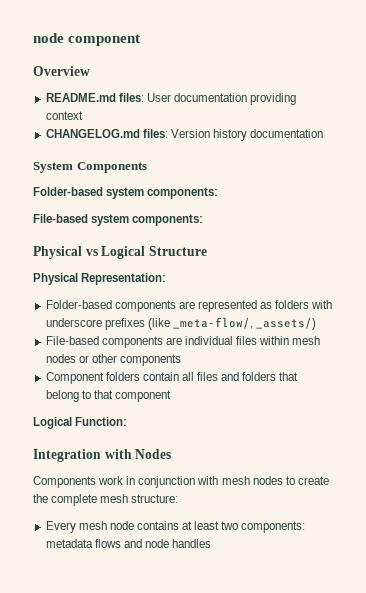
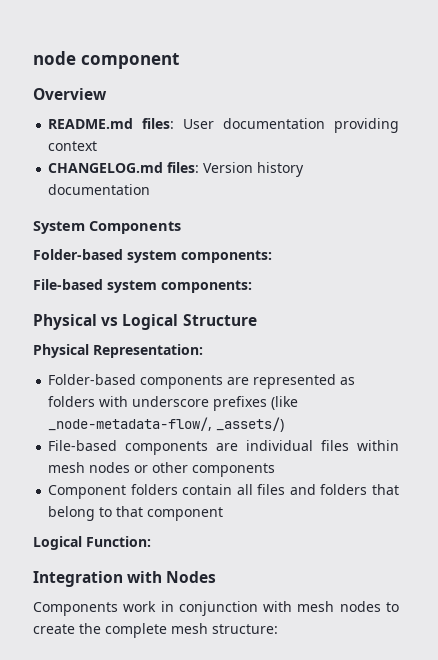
- Folder-based components are represented as folders with underscore prefixes (like _meta-flow/, _assets/)
+ Folder-based components are represented as folders with underscore prefixes (like _node-metadata-flow/, _assets/)
- Every mesh node contains at least two components: metadata flows and node handles

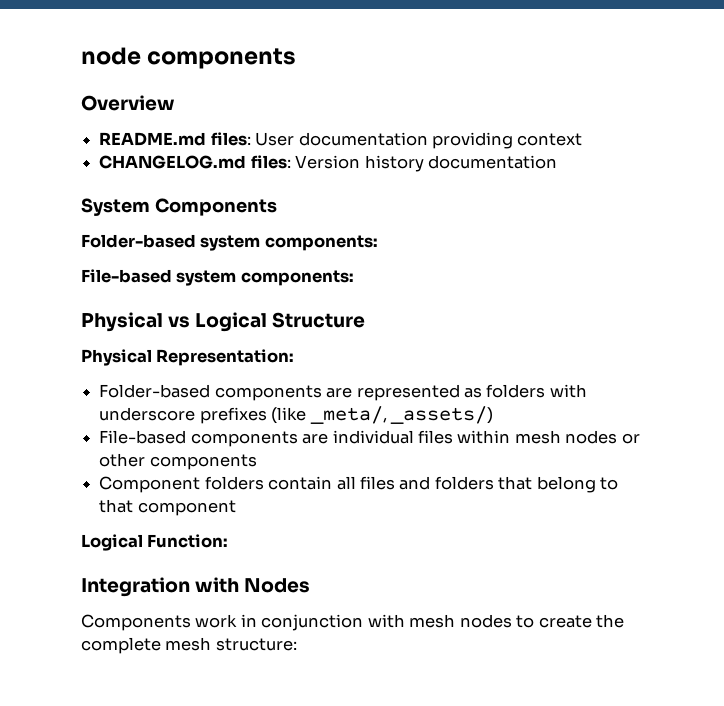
- node component
+ node components
- Folder-based components are represented as folders with underscore prefixes (like _node-metadata-flow/, _assets/)
+ Folder-based components are represented as folders with underscore prefixes (like _meta/, _assets/)

